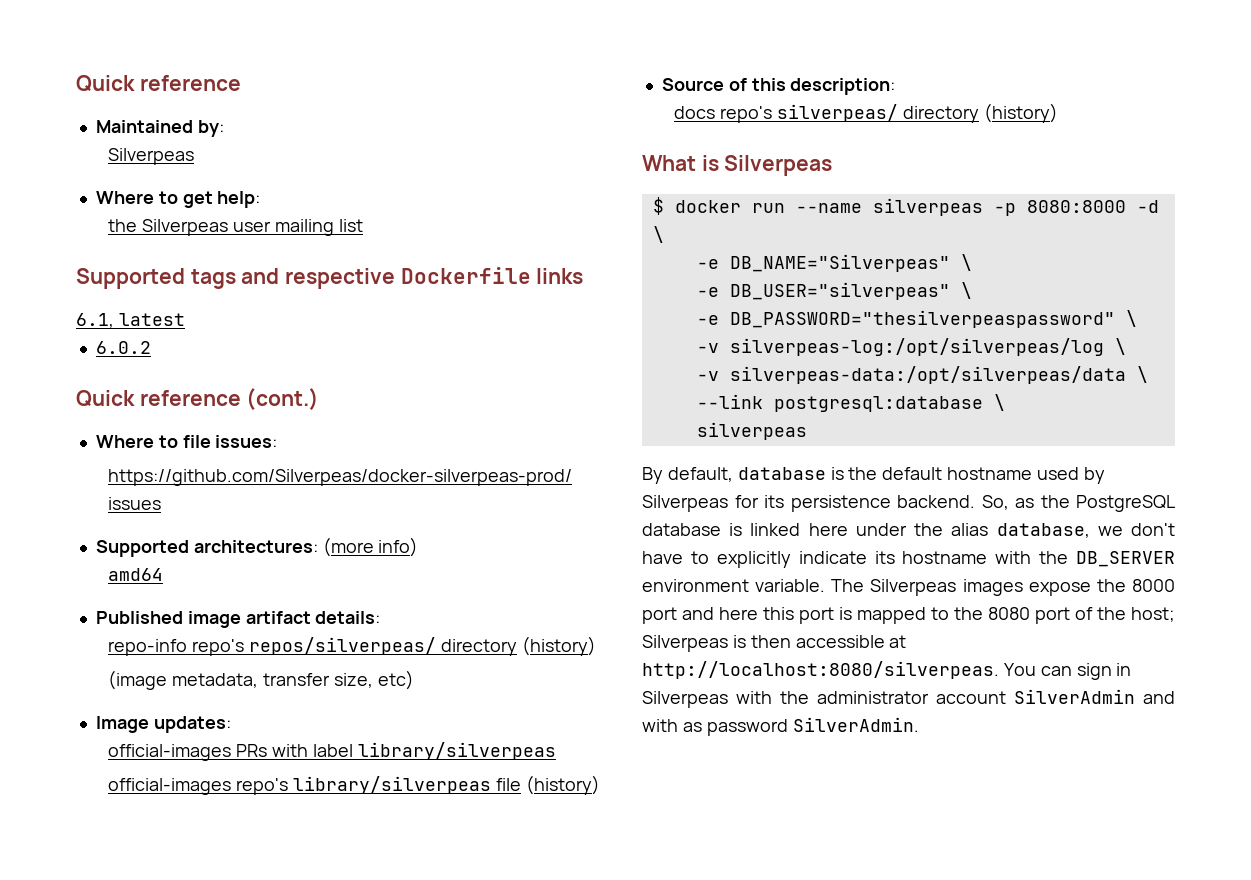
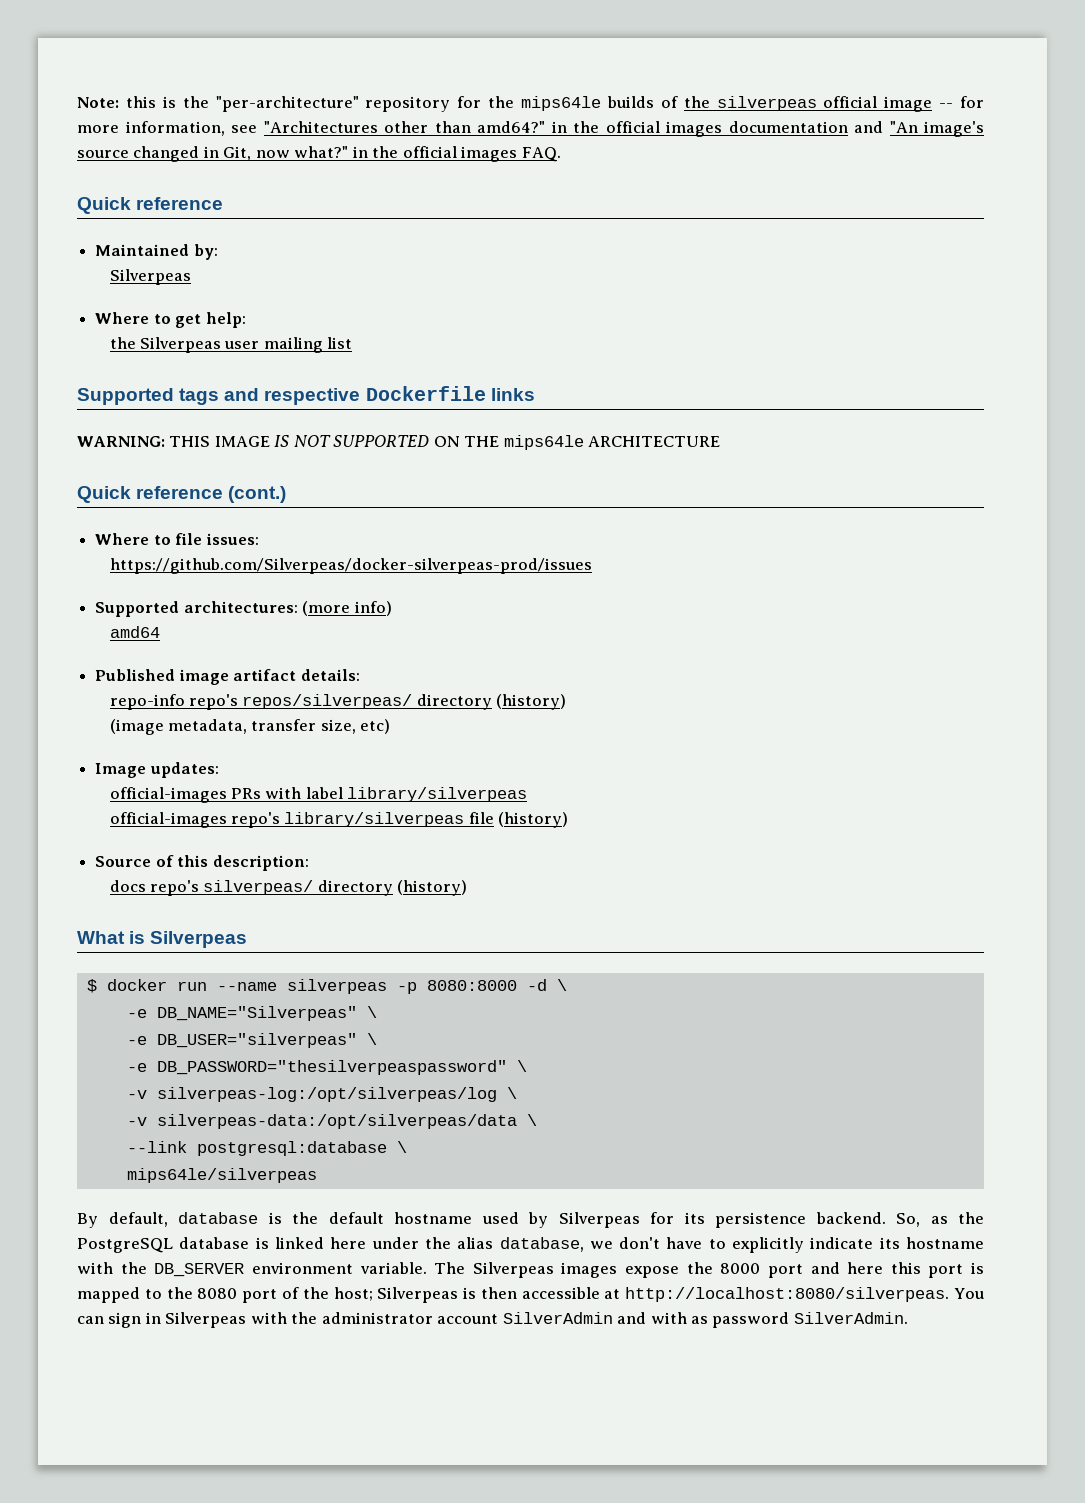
+ Note: this is the "per-architecture" repository for the mips64le builds of the silverpeas official image -- for more information, see "Architectures other than amd64?" in the official images documentation and "An image's source changed in Git, now what?" in the official images FAQ.
- 6.1, latest
- 6.0.2
+ WARNING: THIS IMAGE IS NOT SUPPORTED ON THE mips64le ARCHITECTURE
  --link postgresql:database \
- silverpeas
+ mips64le/silverpeas

